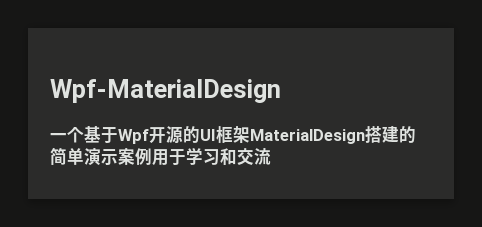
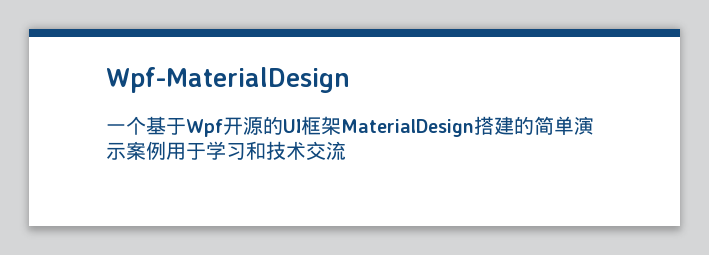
- 一个基于Wpf开源的UI框架MaterialDesign搭建的简单演示案例用于学习和交流
+ 一个基于Wpf开源的UI框架MaterialDesign搭建的简单演示案例用于学习和技术交流

